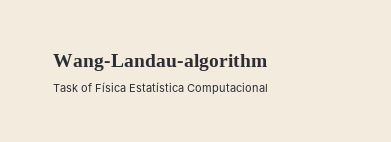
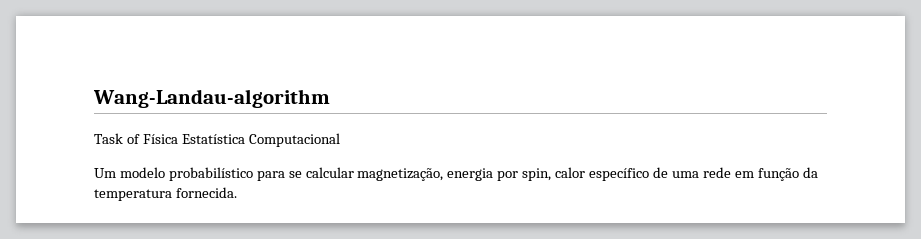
+ Um modelo probabilístico para se calcular magnetização, energia por spin, calor específico de uma rede em função da temperatura fornecida.

